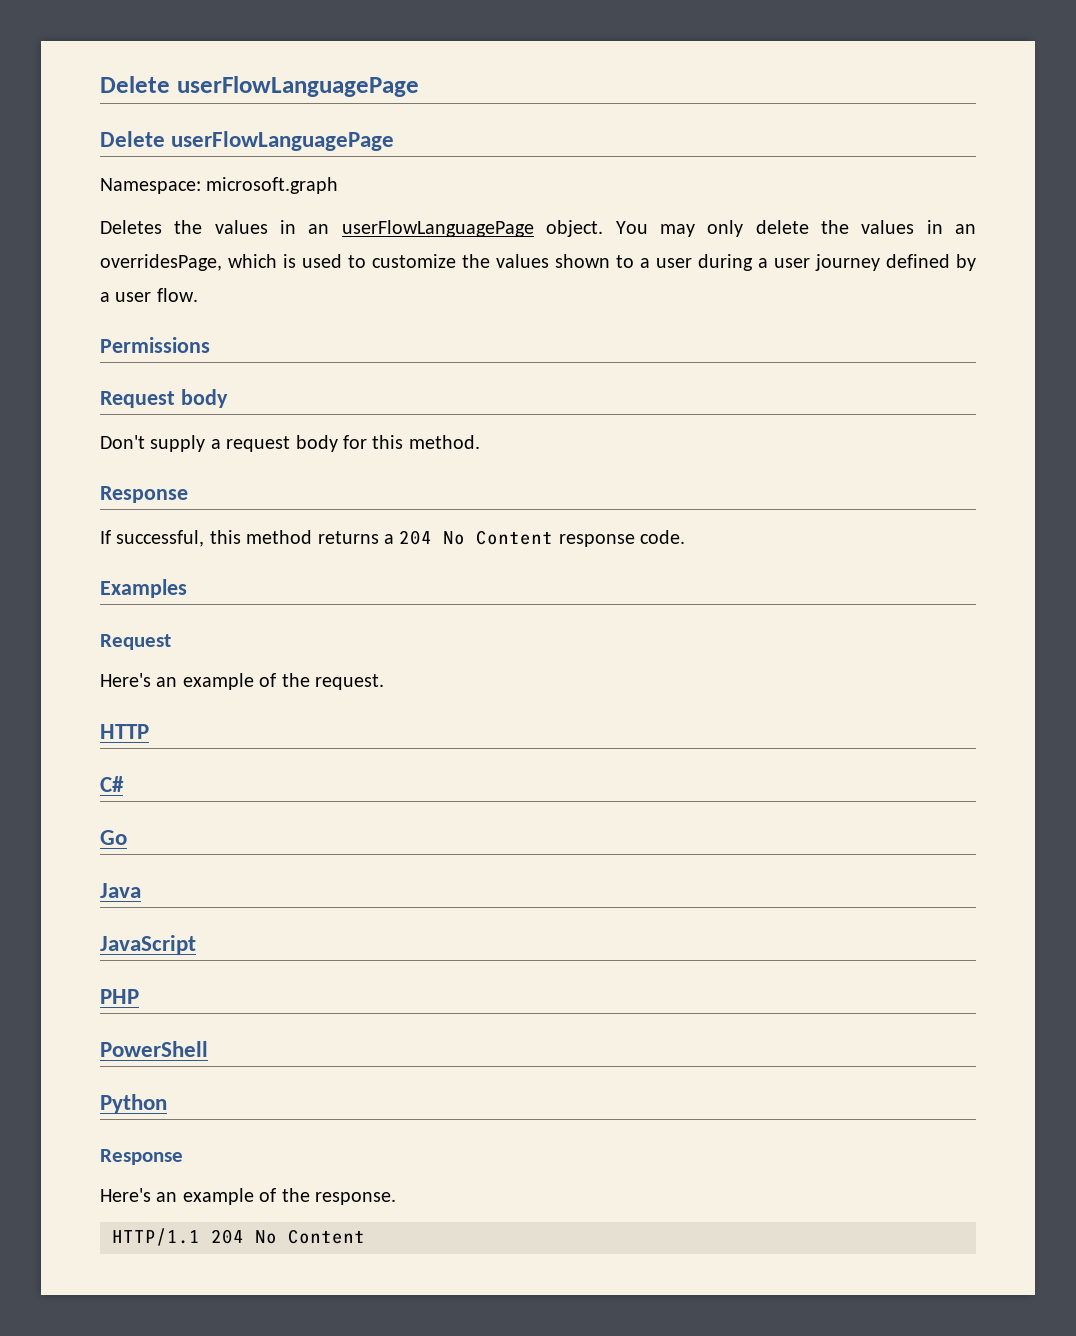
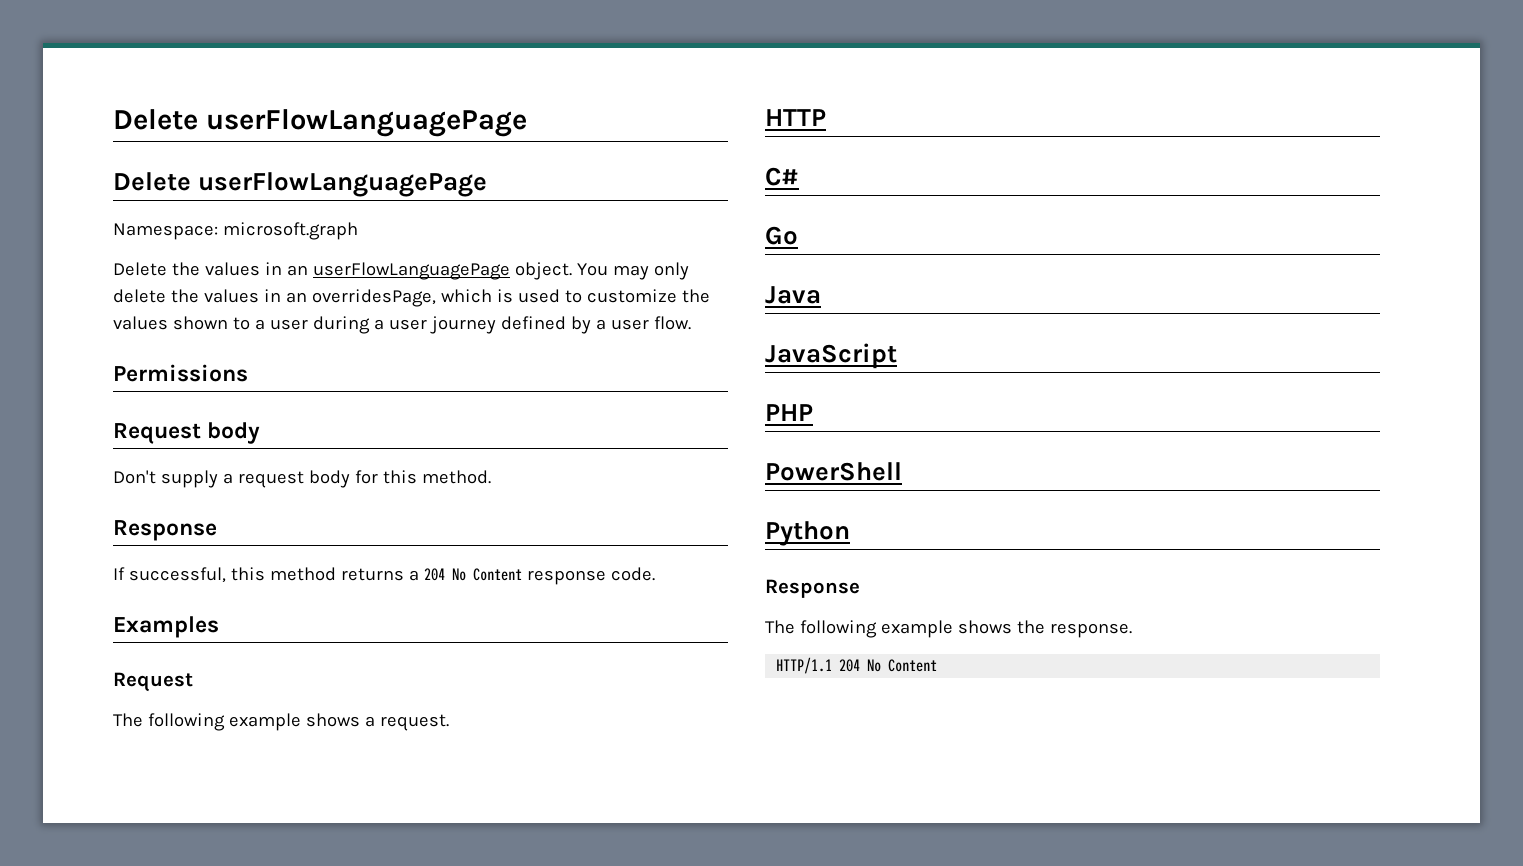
- Deletes the values in an userFlowLanguagePage object.
+ Delete the values in an userFlowLanguagePage object.
- Here's an example of the request.
+ The following example shows a request.
- Here's an example of the response.
+ The following example shows the response.

